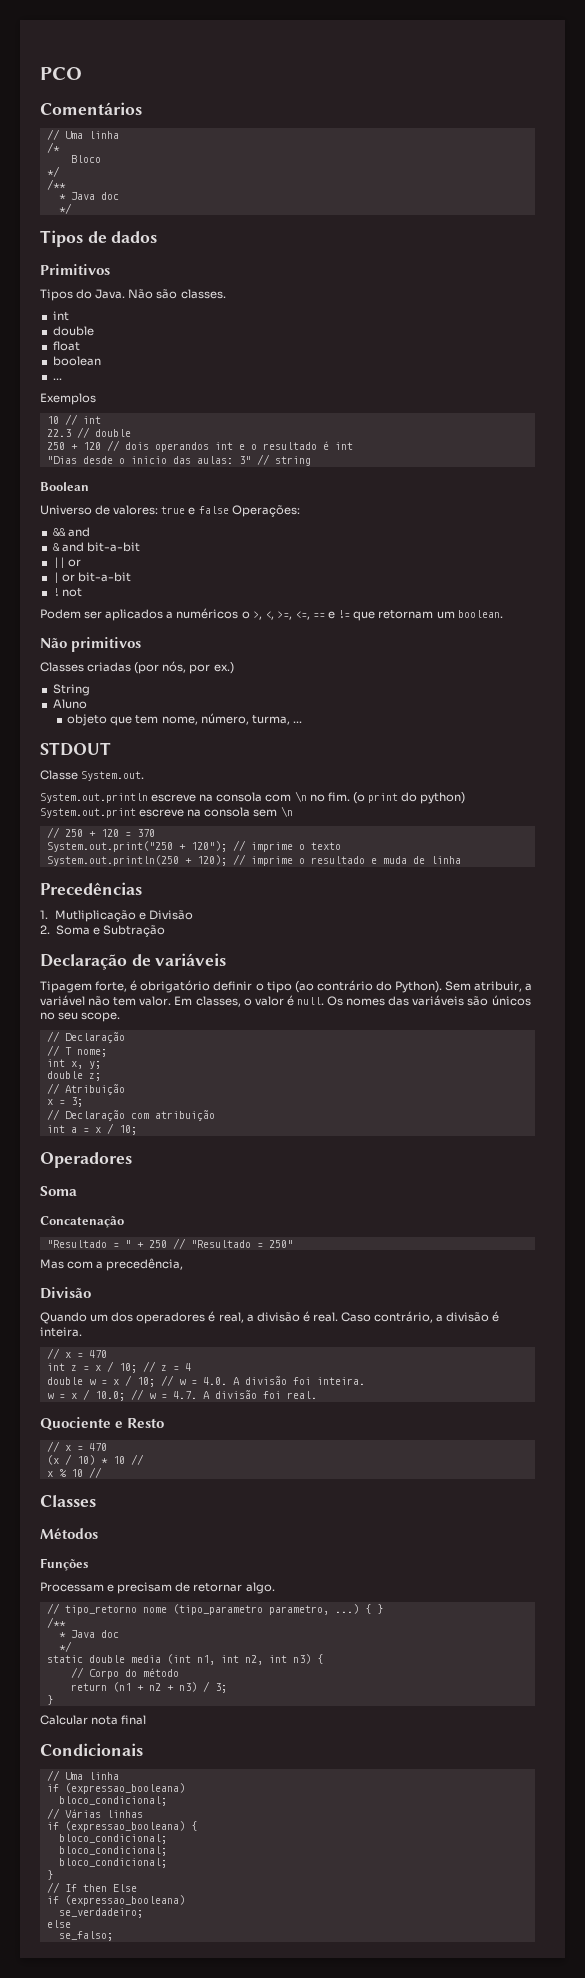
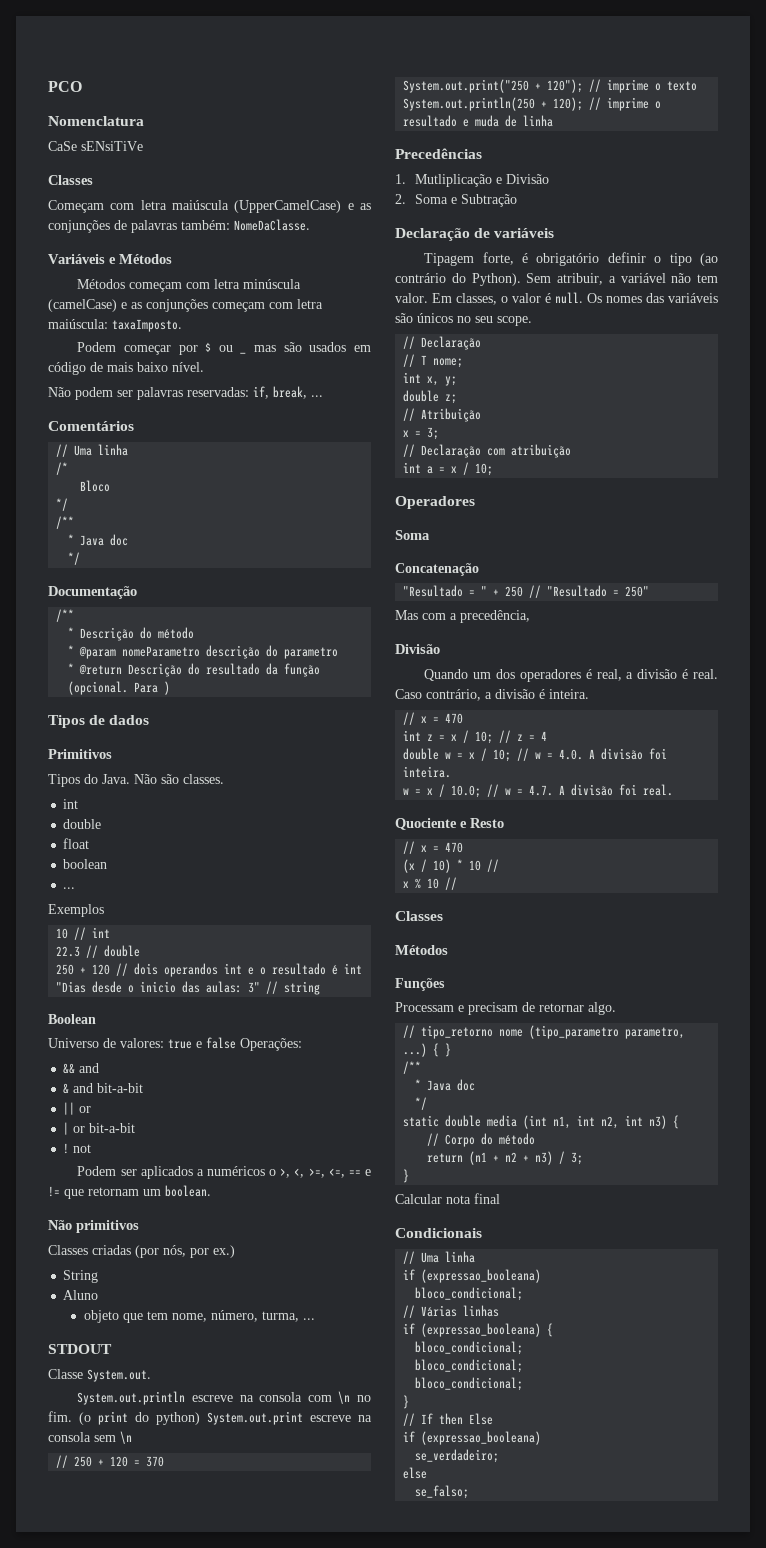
+ Nomenclatura
+ CaSe sENsiTiVe
+ Classes
+ Começam com letra maiúscula (UpperCamelCase) e as conjunções de palavras também: NomeDaClasse.
+ Variáveis e Métodos
+ Métodos começam com letra minúscula (camelCase) e as conjunções começam com letra maiúscula: taxaImposto.
+ Podem começar por $ ou _ mas são usados em código de mais baixo nível.
+ Não podem ser palavras reservadas: if, break, ...
+ Documentação
+ /**
+ * Descrição do método
+ * @param nomeParametro descrição do parametro
+ * @return Descrição do resultado da função (opcional. Para )

